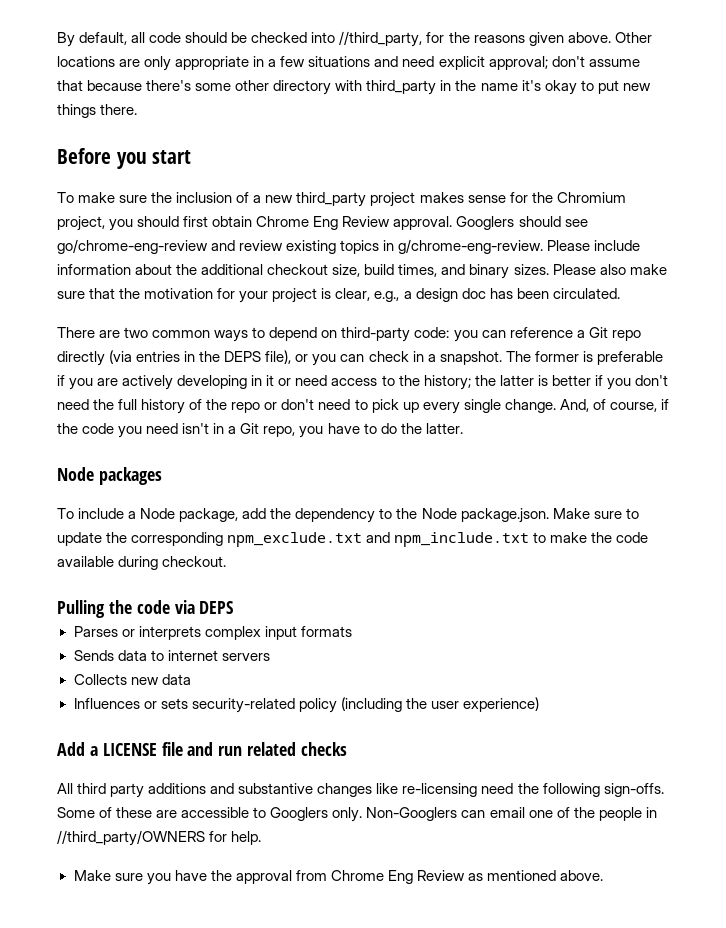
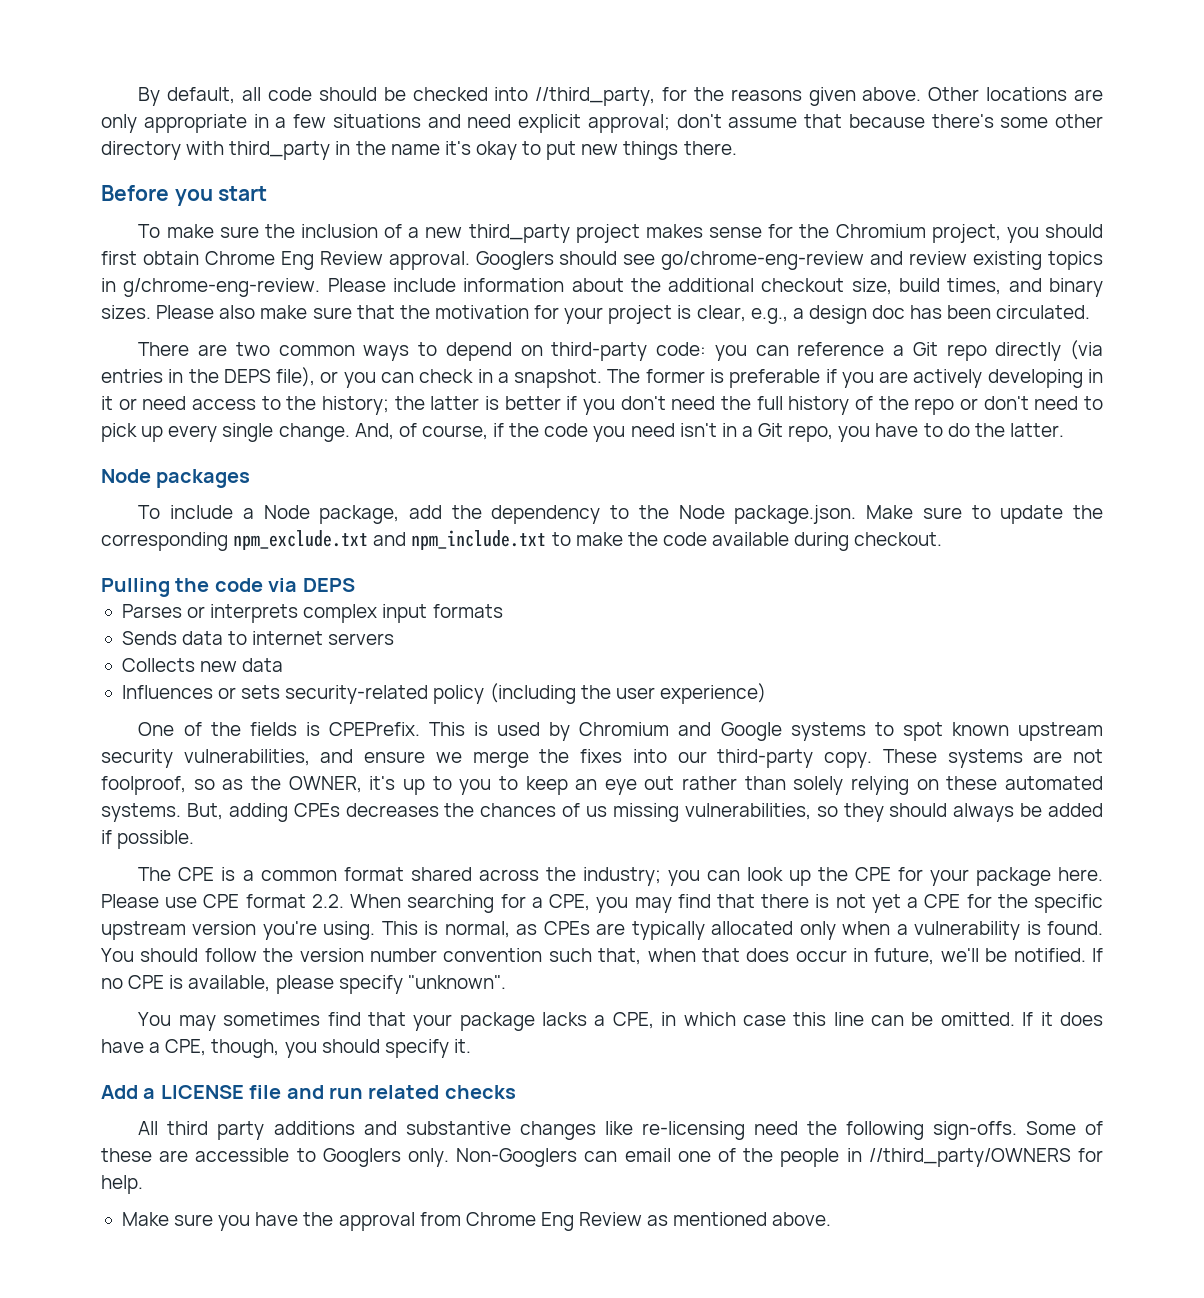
+ One of the fields is CPEPrefix. This is used by Chromium and Google systems to spot known upstream security vulnerabilities, and ensure we merge the fixes into our third-party copy. These systems are not foolproof, so as the OWNER, it's up to you to keep an eye out rather than solely relying on these automated systems. But, adding CPEs decreases the chances of us missing vulnerabilities, so they should always be added if possible.
+ The CPE is a common format shared across the industry; you can look up the CPE for your package here. Please use CPE format 2.2. When searching for a CPE, you may find that there is not yet a CPE for the specific upstream version you're using. This is normal, as CPEs are typically allocated only when a vulnerability is found. You should follow the version number convention such that, when that does occur in future, we'll be notified. If no CPE is available, please specify "unknown".
+ You may sometimes find that your package lacks a CPE, in which case this line can be omitted. If it does have a CPE, though, you should specify it.

